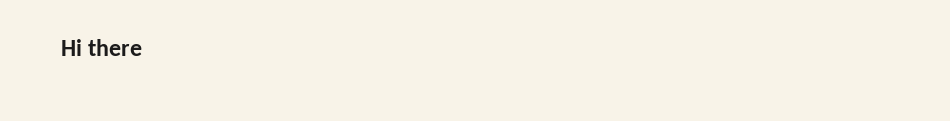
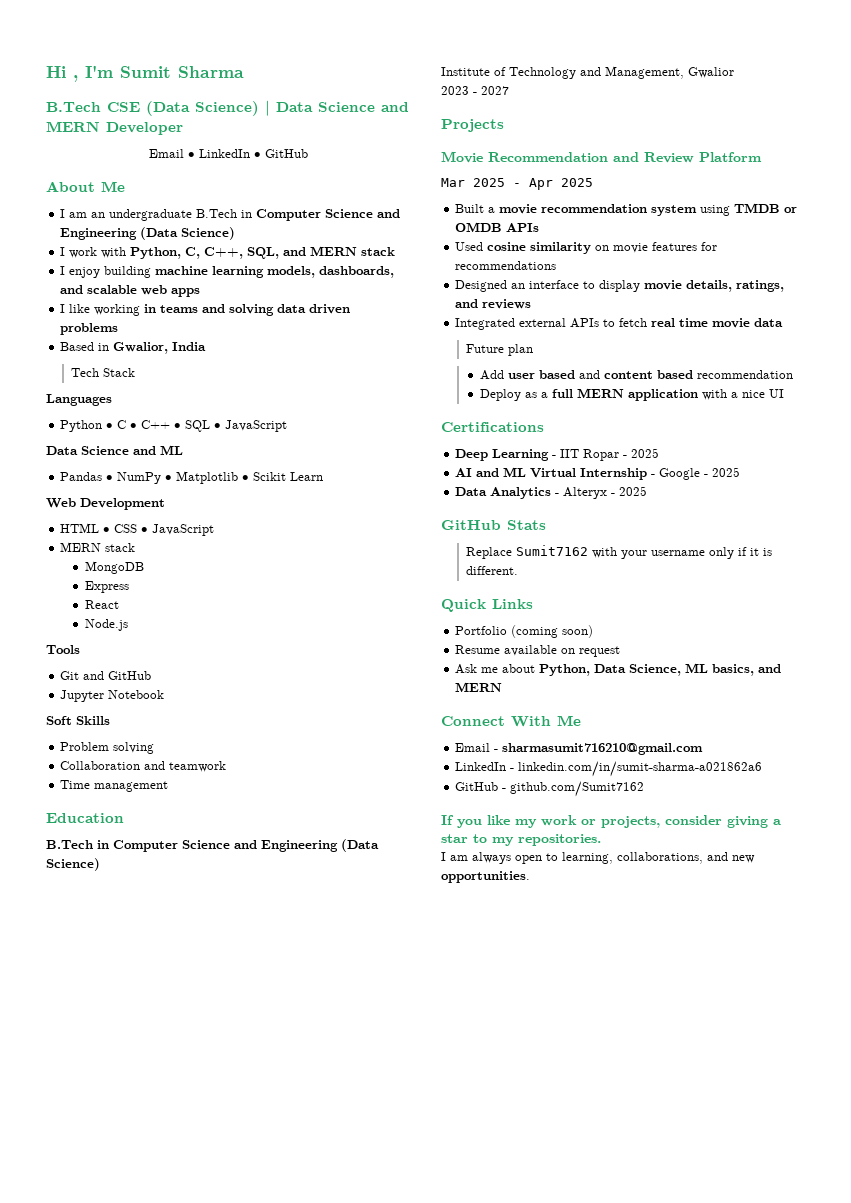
- Hi there
+ Hi , I'm Sumit Sharma
+ B.Tech CSE (Data Science) | Data Science and MERN Developer
+ Email • LinkedIn • GitHub
+ About Me
+ I am an undergraduate B.Tech in Computer Science and Engineering (Data Science)
+ I work with Python, C, C++, SQL, and MERN stack
+ I enjoy building machine learning models, dashboards, and scalable web apps
+ I like working in teams and solving data driven problems
+ Based in Gwalior, India
+ Tech Stack
+ Languages
+ Python • C • C++ • SQL • JavaScript
+ Data Science and ML
+ Pandas • NumPy • Matplotlib • Scikit Learn
+ Web Development
+ HTML • CSS • JavaScript
+ MERN stack
+ MongoDB
+ Express
+ React
+ Node.js
+ Tools
+ Git and GitHub
+ Jupyter Notebook
+ Soft Skills
+ Problem solving
+ Collaboration and teamwork
+ Time management
+ Education
+ B.Tech in Computer Science and Engineering (Data Science)
+ Institute of Technology and Management, Gwalior
+ 2023 - 2027
+ Projects
+ Movie Recommendation and Review Platform
+ Mar 2025 - Apr 2025
+ Built a movie recommendation system using TMDB or OMDB APIs
+ Used cosine similarity on movie features for recommendations
+ Designed an interface to display movie details, ratings, and reviews
+ Integrated external APIs to fetch real time movie data
+ Future plan
+ Add user based and content based recommendation
+ Deploy as a full MERN application with a nice UI
+ Certifications
+ Deep Learning - IIT Ropar - 2025
+ AI and ML Virtual Internship - Google - 2025
+ Data Analytics - Alteryx - 2025
+ GitHub Stats
+ Replace Sumit7162 with your username only if it is different.
+ Quick Links
+ Portfolio (coming soon)
+ Resume available on request
+ Ask me about Python, Data Science, ML basics, and MERN
+ Connect With Me
+ Email - sharmasumit716210@gmail.com
+ LinkedIn - linkedin.com/in/sumit-sharma-a021862a6
+ GitHub - github.com/Sumit7162
+ If you like my work or projects, consider giving a star to my repositories.
+ I am always open to learning, collaborations, and new opportunities.

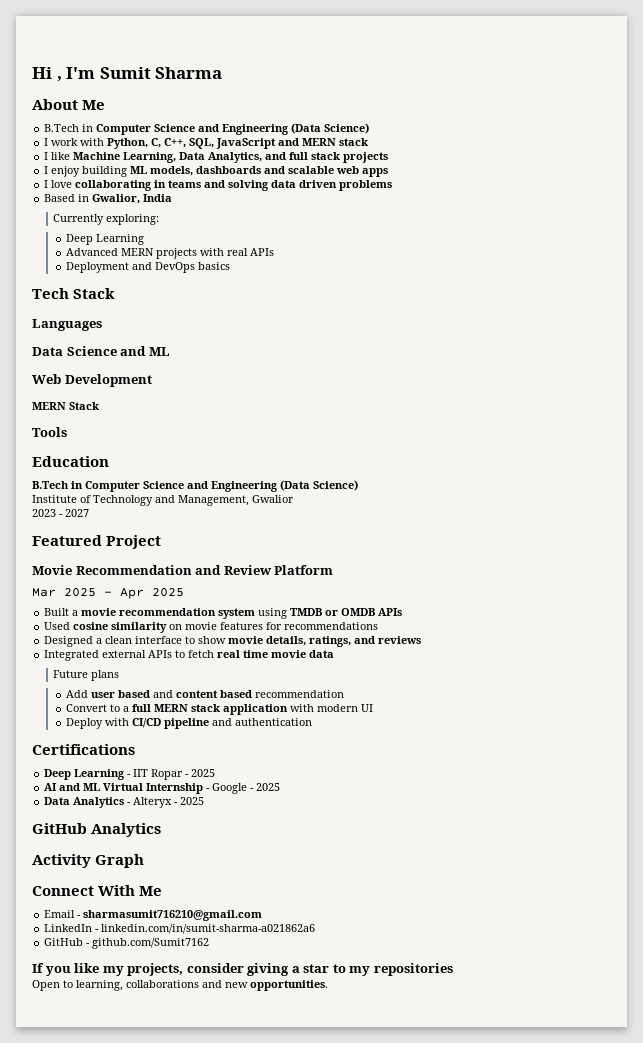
- B.Tech CSE (Data Science) | Data Science and MERN Developer
- Email • LinkedIn • GitHub
  About Me
- I am an undergraduate B.Tech in Computer Science and Engineering (Data Science)
+ B.Tech in Computer Science and Engineering (Data Science)
- I work with Python, C, C++, SQL, and MERN stack
+ I work with Python, C, C++, SQL, JavaScript and MERN stack
+ I like Machine Learning, Data Analytics, and full stack projects
- I enjoy building machine learning models, dashboards, and scalable web apps
+ I enjoy building ML models, dashboards and scalable web apps
- I like working in teams and solving data driven problems
+ I love collaborating in teams and solving data driven problems
+ Currently exploring:
+ Deep Learning
+ Advanced MERN projects with real APIs
+ Deployment and DevOps basics
  Tech Stack
  Languages
- Python • C • C++ • SQL • JavaScript
  Data Science and ML
- Pandas • NumPy • Matplotlib • Scikit Learn
  Web Development
- HTML • CSS • JavaScript
- MERN stack
- MongoDB
- Express
- React
- Node.js
+ MERN Stack
  Tools
- Git and GitHub
- Jupyter Notebook
- Soft Skills
- Problem solving
- Collaboration and teamwork
- Time management
- Projects
+ Featured Project
- Designed an interface to display movie details, ratings, and reviews
+ Designed a clean interface to show movie details, ratings, and reviews
- Future plan
+ Future plans
- Deploy as a full MERN application with a nice UI
+ Convert to a full MERN stack application with modern UI
+ Deploy with CI/CD pipeline and authentication
- GitHub Stats
- Replace Sumit7162 with your username only if it is different.
- Quick Links
- Portfolio (coming soon)
- Resume available on request
- Ask me about Python, Data Science, ML basics, and MERN
+ GitHub Analytics
+ Activity Graph
- If you like my work or projects, consider giving a star to my repositories.
- I am always open to learning, collaborations, and new opportunities.
+ If you like my projects, consider giving a star to my repositories
+ Open to learning, collaborations and new opportunities.

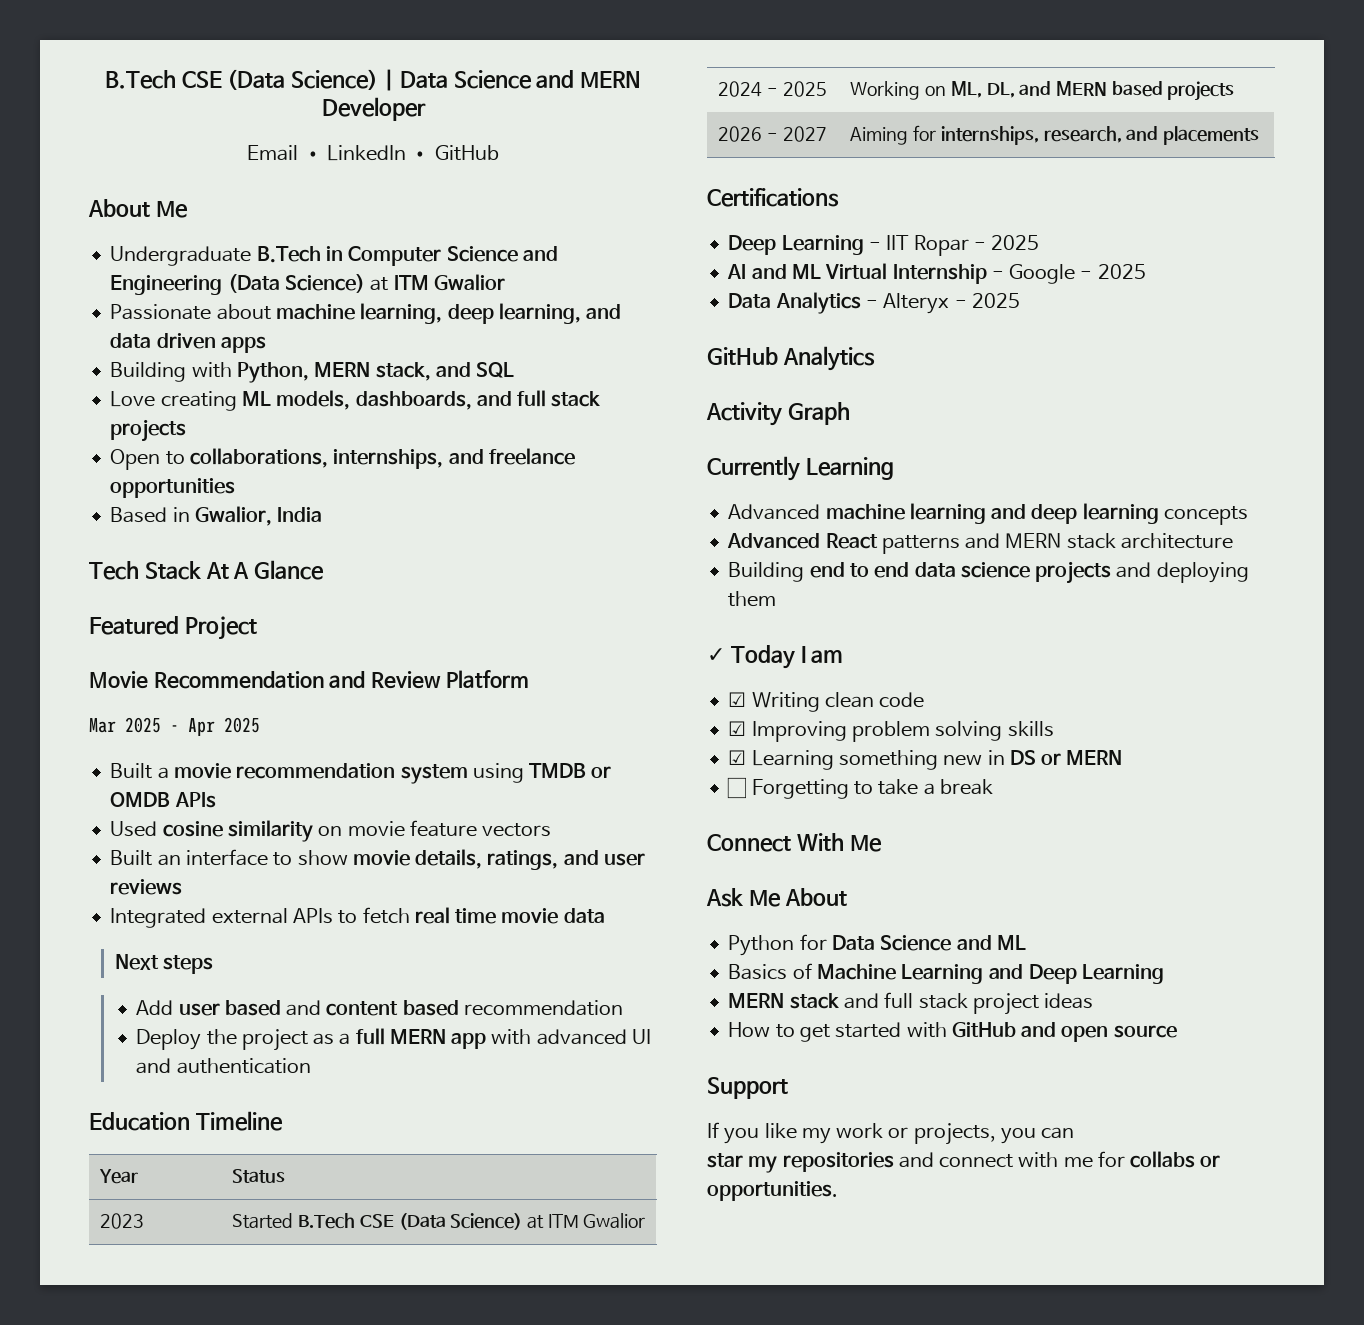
- Hi , I'm Sumit Sharma
+ B.Tech CSE (Data Science) | Data Science and MERN Developer
+ Email • LinkedIn • GitHub
  About Me
- B.Tech in Computer Science and Engineering (Data Science)
- I work with Python, C, C++, SQL, JavaScript and MERN stack
- I like Machine Learning, Data Analytics, and full stack projects
- I enjoy building ML models, dashboards and scalable web apps
- I love collaborating in teams and solving data driven problems
+ Undergraduate B.Tech in Computer Science and Engineering (Data Science) at ITM Gwalior
+ Passionate about machine learning, deep learning, and data driven apps
+ Building with Python, MERN stack, and SQL
+ Love creating ML models, dashboards, and full stack projects
+ Open to collaborations, internships, and freelance opportunities
  Based in Gwalior, India
- Currently exploring:
- Deep Learning
- Advanced MERN projects with real APIs
- Deployment and DevOps basics
- Tech Stack
- Languages
- Data Science and ML
- Web Development
- MERN Stack
- Tools
- Education
- B.Tech in Computer Science and Engineering (Data Science)
- Institute of Technology and Management, Gwalior
- 2023 - 2027
+ Tech Stack At A Glance
- Used cosine similarity on movie features for recommendations
- Designed a clean interface to show movie details, ratings, and reviews
+ Used cosine similarity on movie feature vectors
+ Built an interface to show movie details, ratings, and user reviews
- Future plans
+ Next steps
- Convert to a full MERN stack application with modern UI
- Deploy with CI/CD pipeline and authentication
+ Deploy the project as a full MERN app with advanced UI and authentication
+ Education Timeline
+ Year | Status
+ 2023 | Started B.Tech CSE (Data Science) at ITM Gwalior
+ 2024 - 2025 | Working on ML, DL, and MERN based projects
+ 2026 - 2027 | Aiming for internships, research, and placements
+ Currently Learning
+ Advanced machine learning and deep learning concepts
+ Advanced React patterns and MERN stack architecture
+ Building end to end data science projects and deploying them
+ ✓ Today I am
+ ☑ Writing clean code
+ ☑ Improving problem solving skills
+ ☑ Learning something new in DS or MERN
+ ☐ Forgetting to take a break
  Connect With Me
- Email - sharmasumit716210@gmail.com
- LinkedIn - linkedin.com/in/sumit-sharma-a021862a6
- GitHub - github.com/Sumit7162
- If you like my projects, consider giving a star to my repositories
- Open to learning, collaborations and new opportunities.
+ Ask Me About
+ Python for Data Science and ML
+ Basics of Machine Learning and Deep Learning
+ MERN stack and full stack project ideas
+ How to get started with GitHub and open source
+ Support
+ If you like my work or projects, you can
+ star my repositories and connect with me for collabs or opportunities.

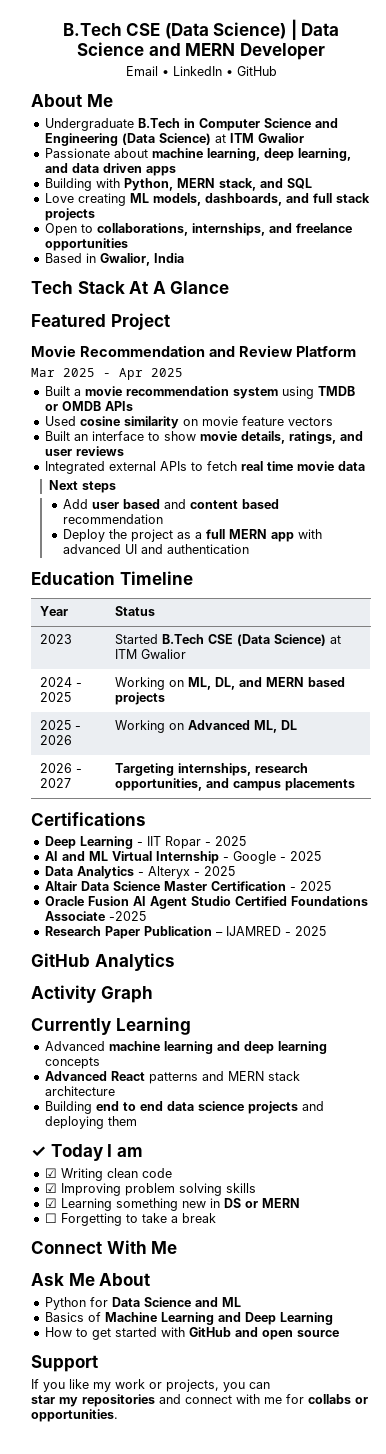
- 2026 - 2027 | Aiming for internships, research, and placements
+ 2025 - 2026 | Working on Advanced ML, DL
+ 2026 - 2027 | Targeting internships, research opportunities, and campus placements
+ Altair Data Science Master Certification - 2025
+ Oracle Fusion AI Agent Studio Certified Foundations Associate -2025
+ Research Paper Publication – IJAMRED - 2025
- MERN stack and full stack project ideas

